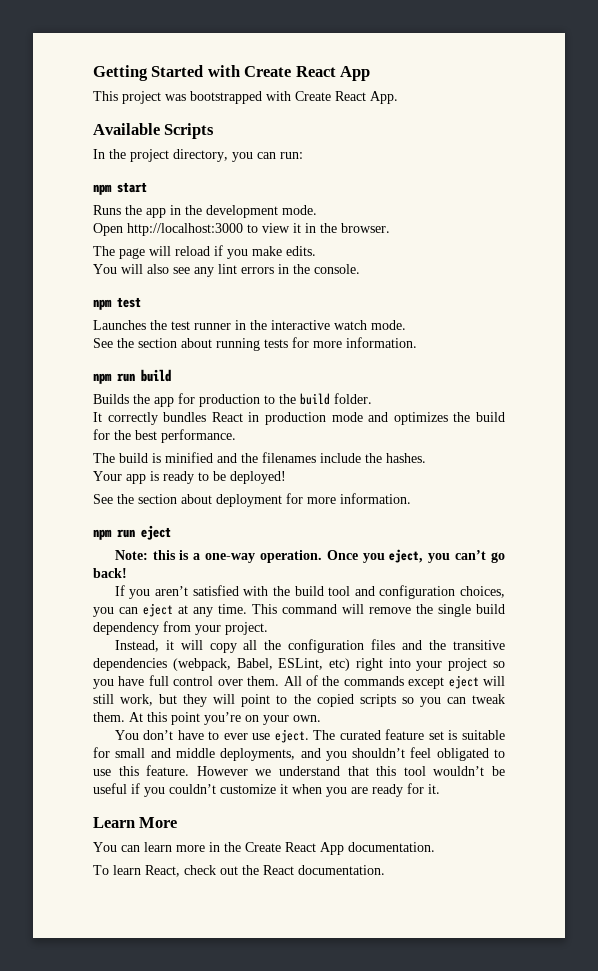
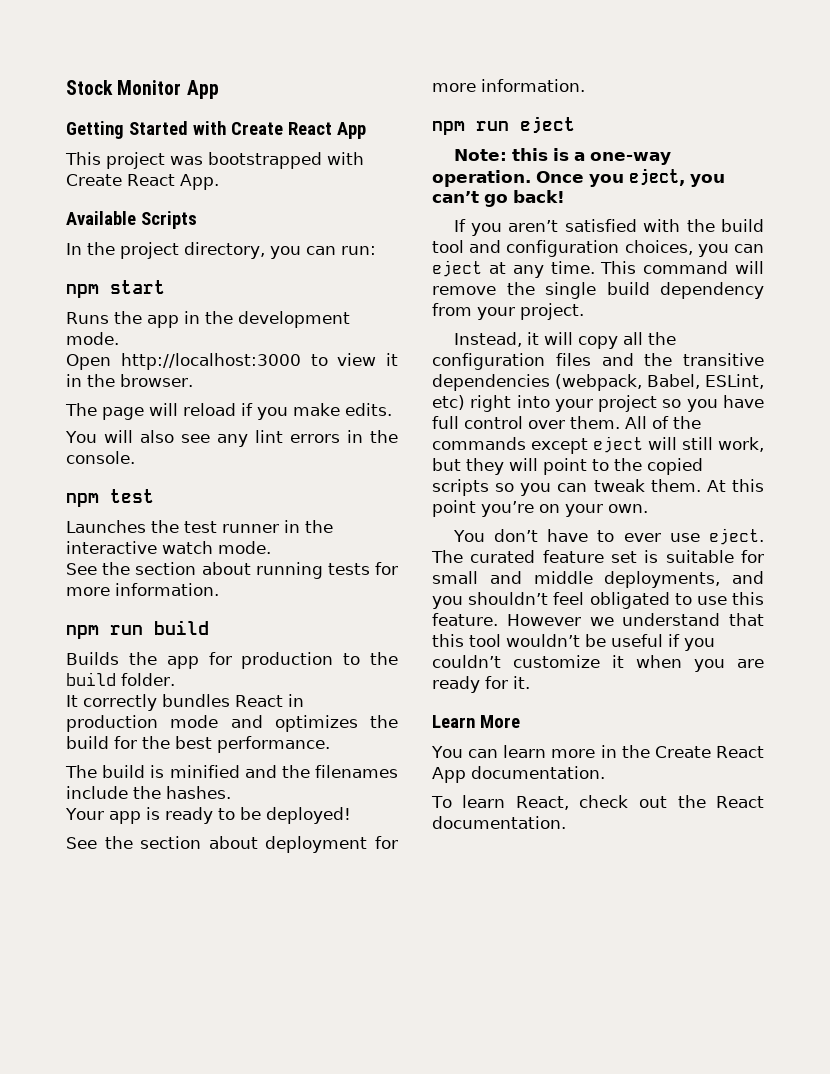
+ Stock Monitor App

